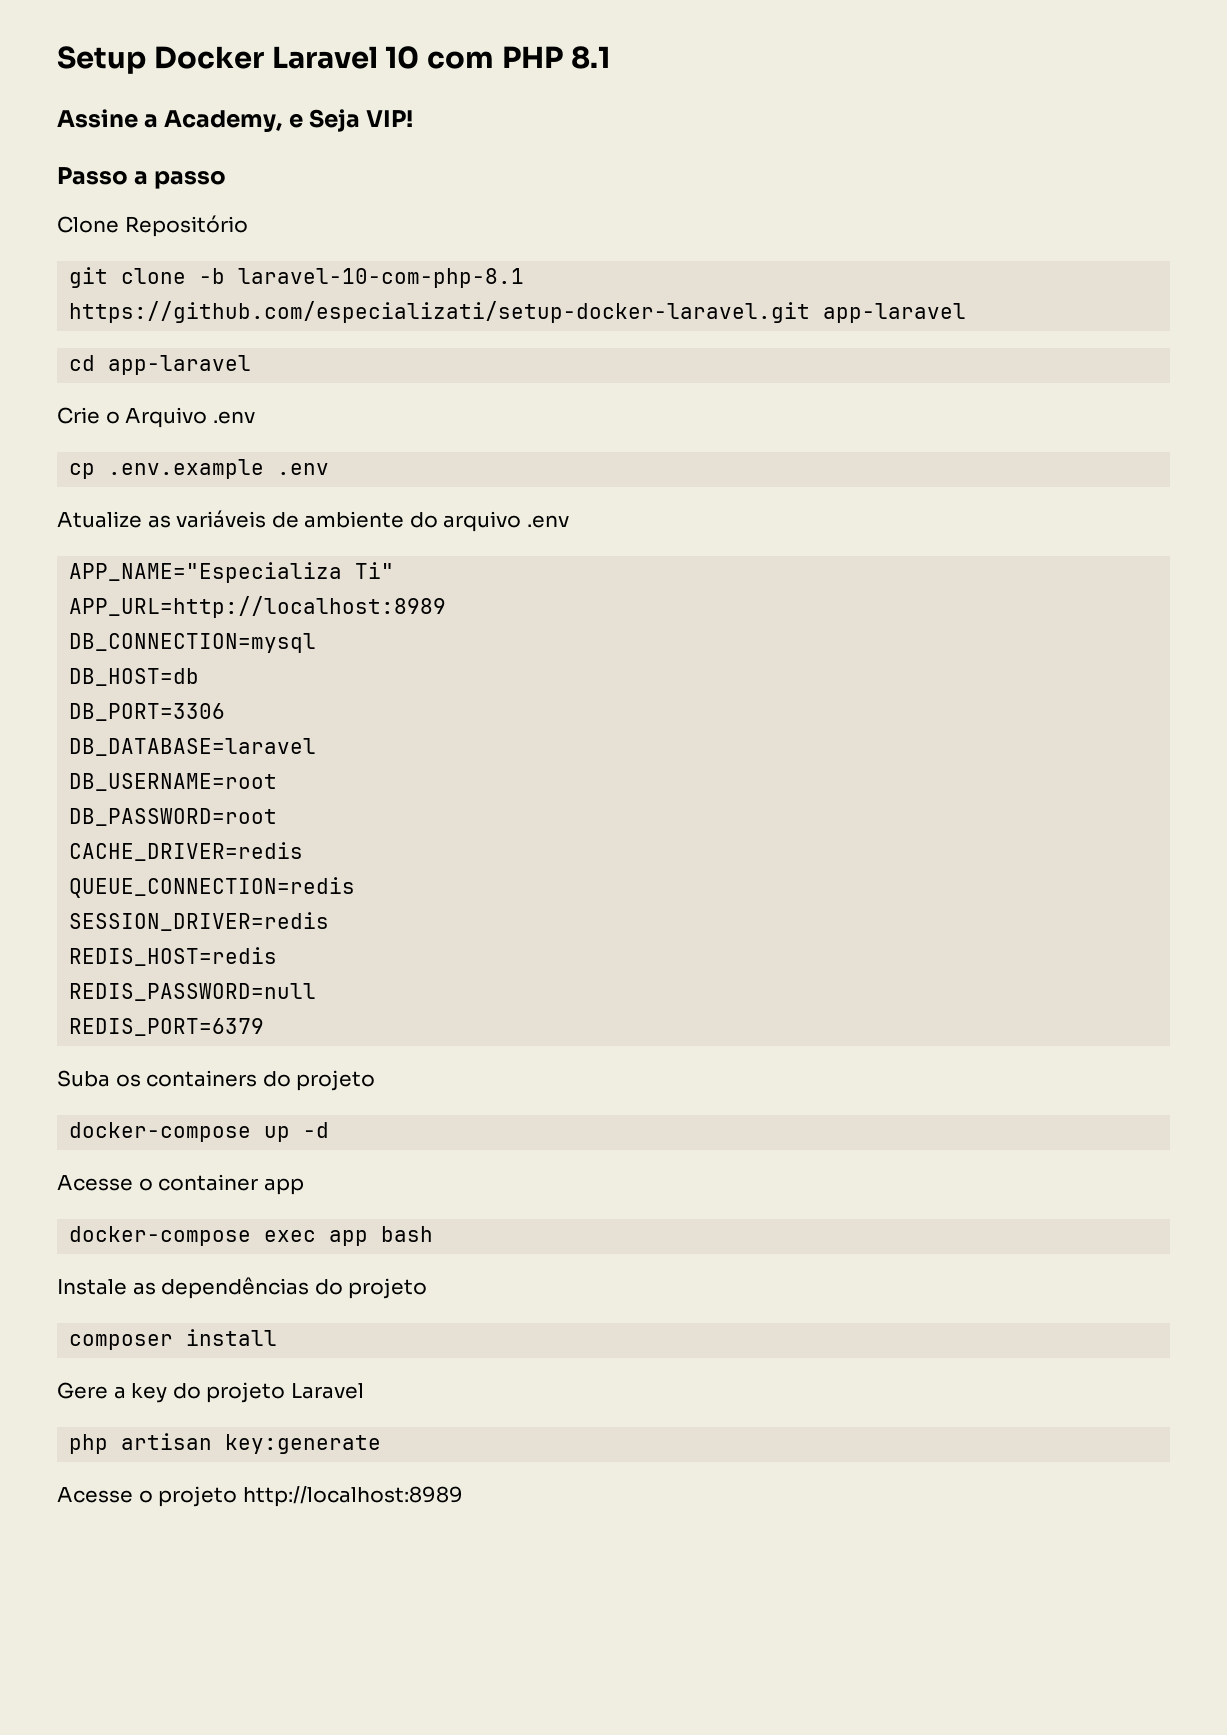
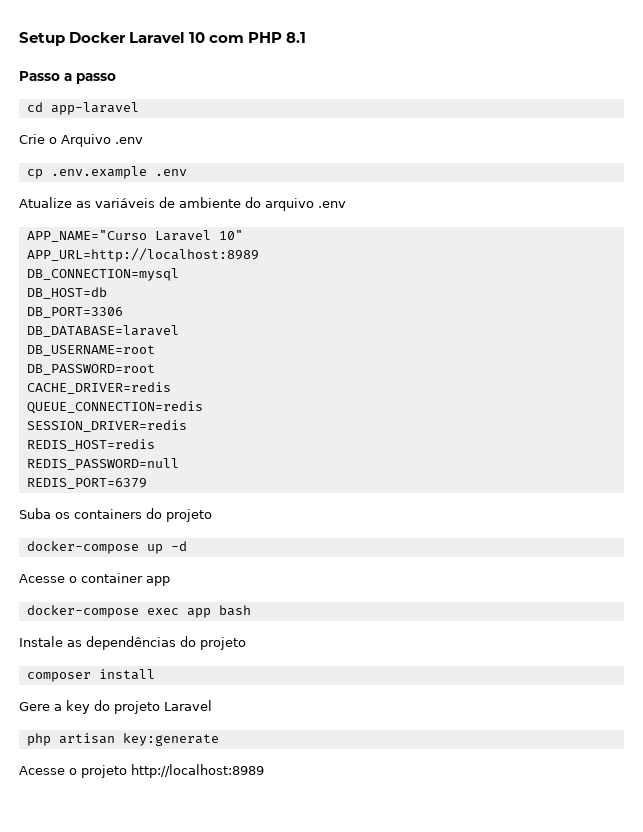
- Assine a Academy, e Seja VIP!
  Passo a passo
- Clone Repositório
- git clone -b laravel-10-com-php-8.1 https://github.com/especializati/setup-docker-laravel.git app-laravel
- APP_NAME="Especializa Ti"
+ APP_NAME="Curso Laravel 10"

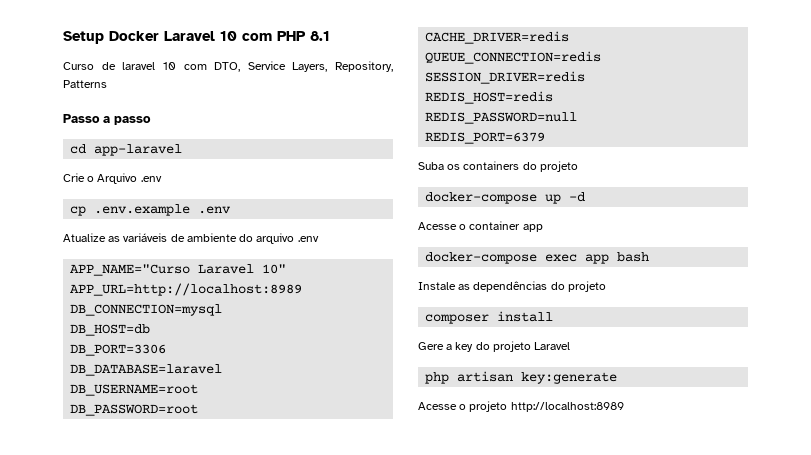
+ Curso de laravel 10 com DTO, Service Layers, Repository, Patterns

